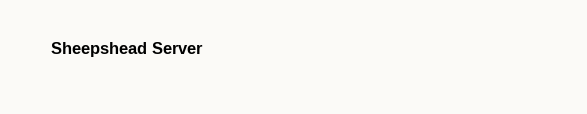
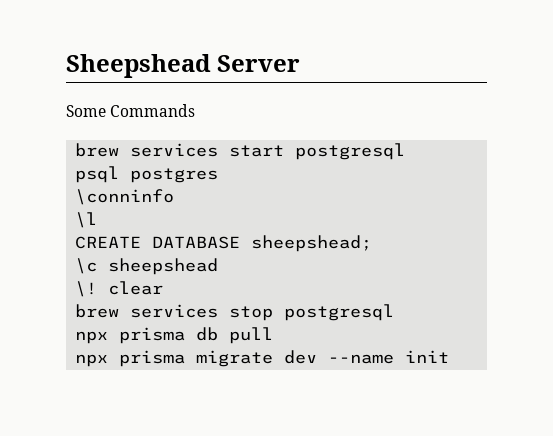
+ Some Commands
+ brew services start postgresql
+ psql postgres
+ \conninfo
+ \l
+ CREATE DATABASE sheepshead;
+ \c sheepshead
+ \! clear
+ brew services stop postgresql
+ npx prisma db pull
+ npx prisma migrate dev --name init

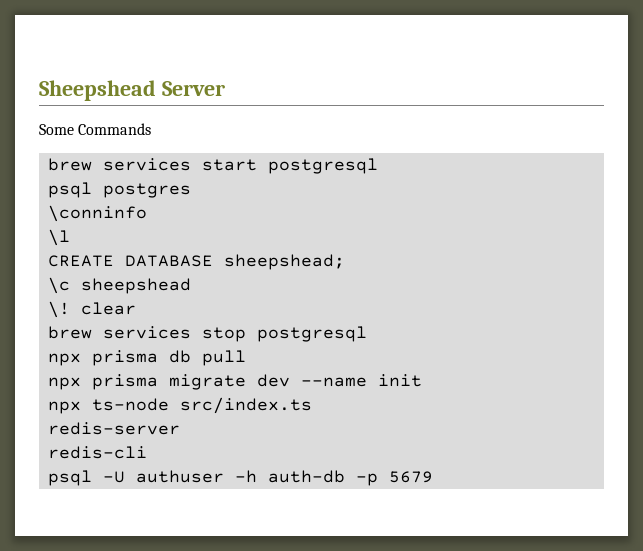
+ npx ts-node src/index.ts
+ redis-server
+ redis-cli
+ psql -U authuser -h auth-db -p 5679

